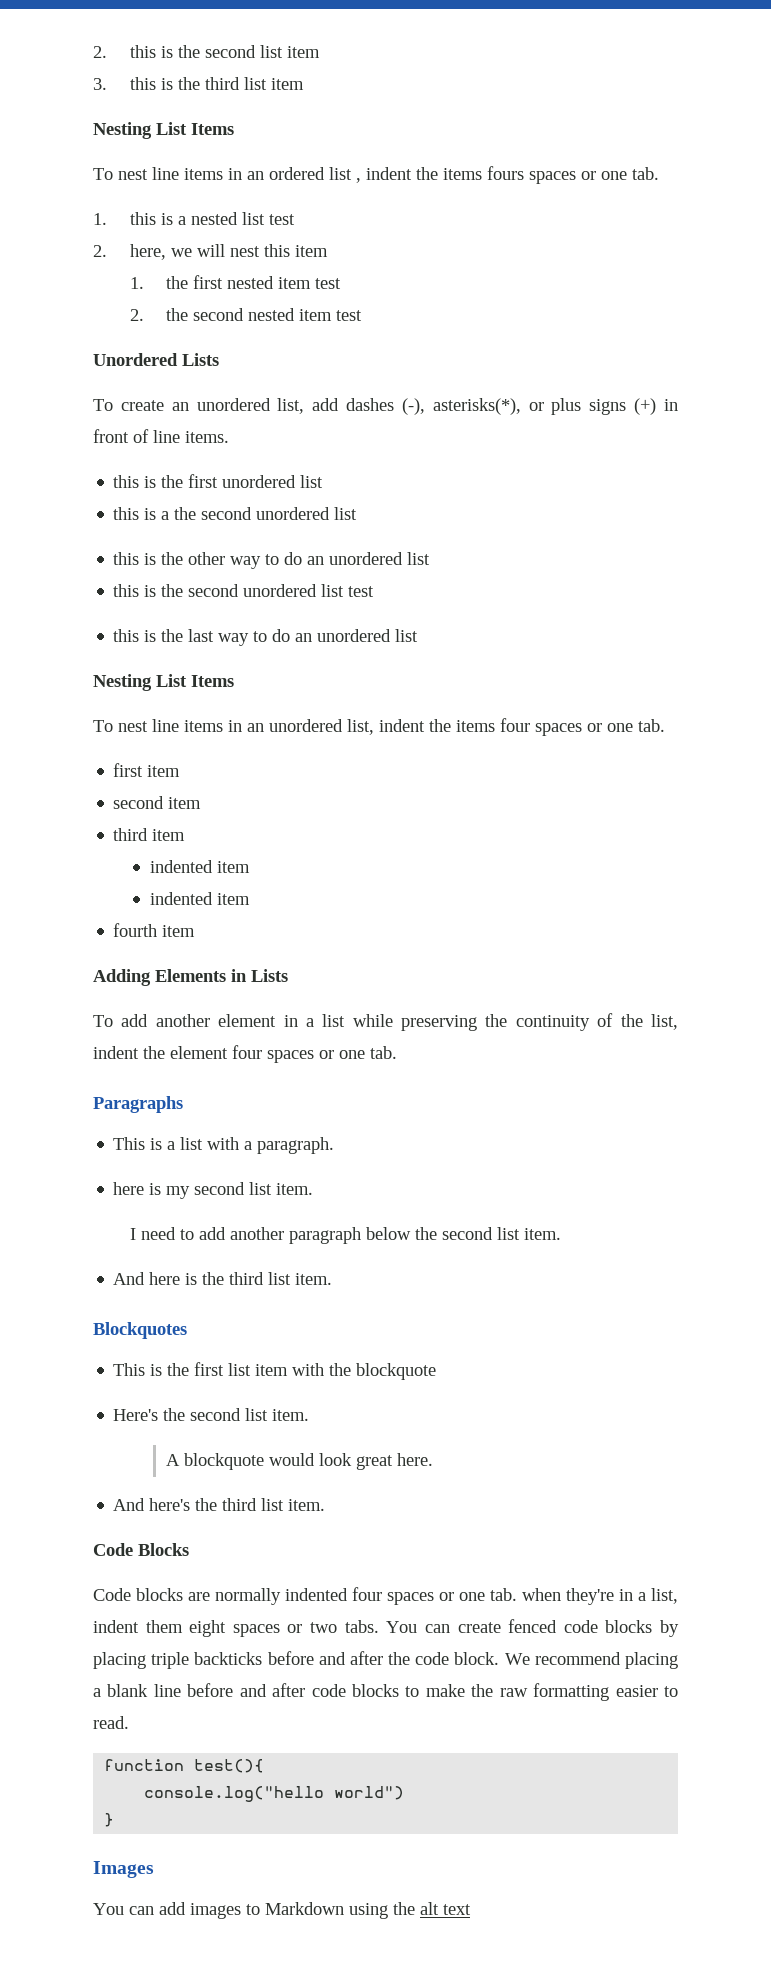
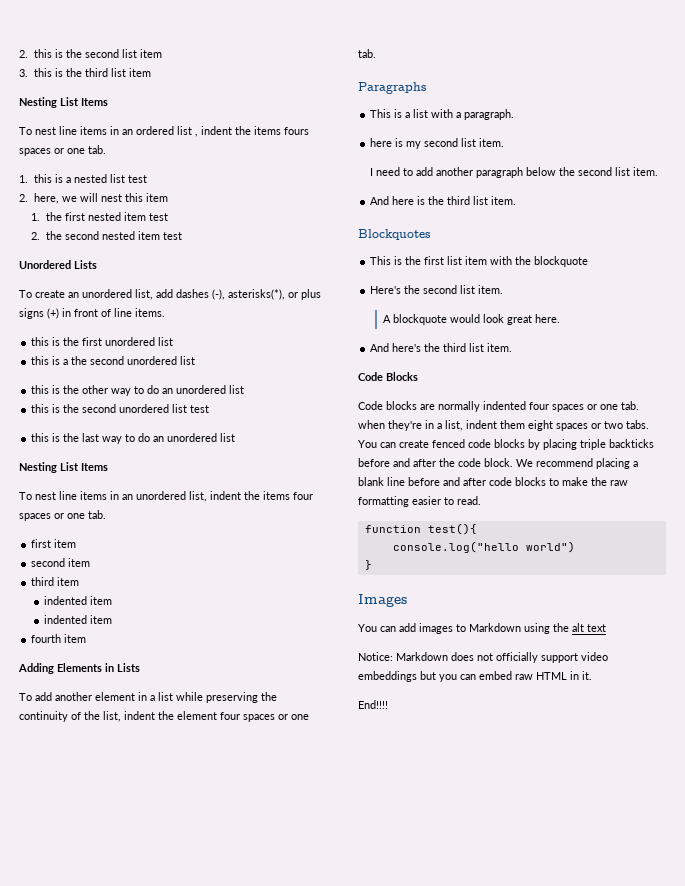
+ Notice: Markdown does not officially support video embeddings but you can embed raw HTML in it.
+ End!!!!

